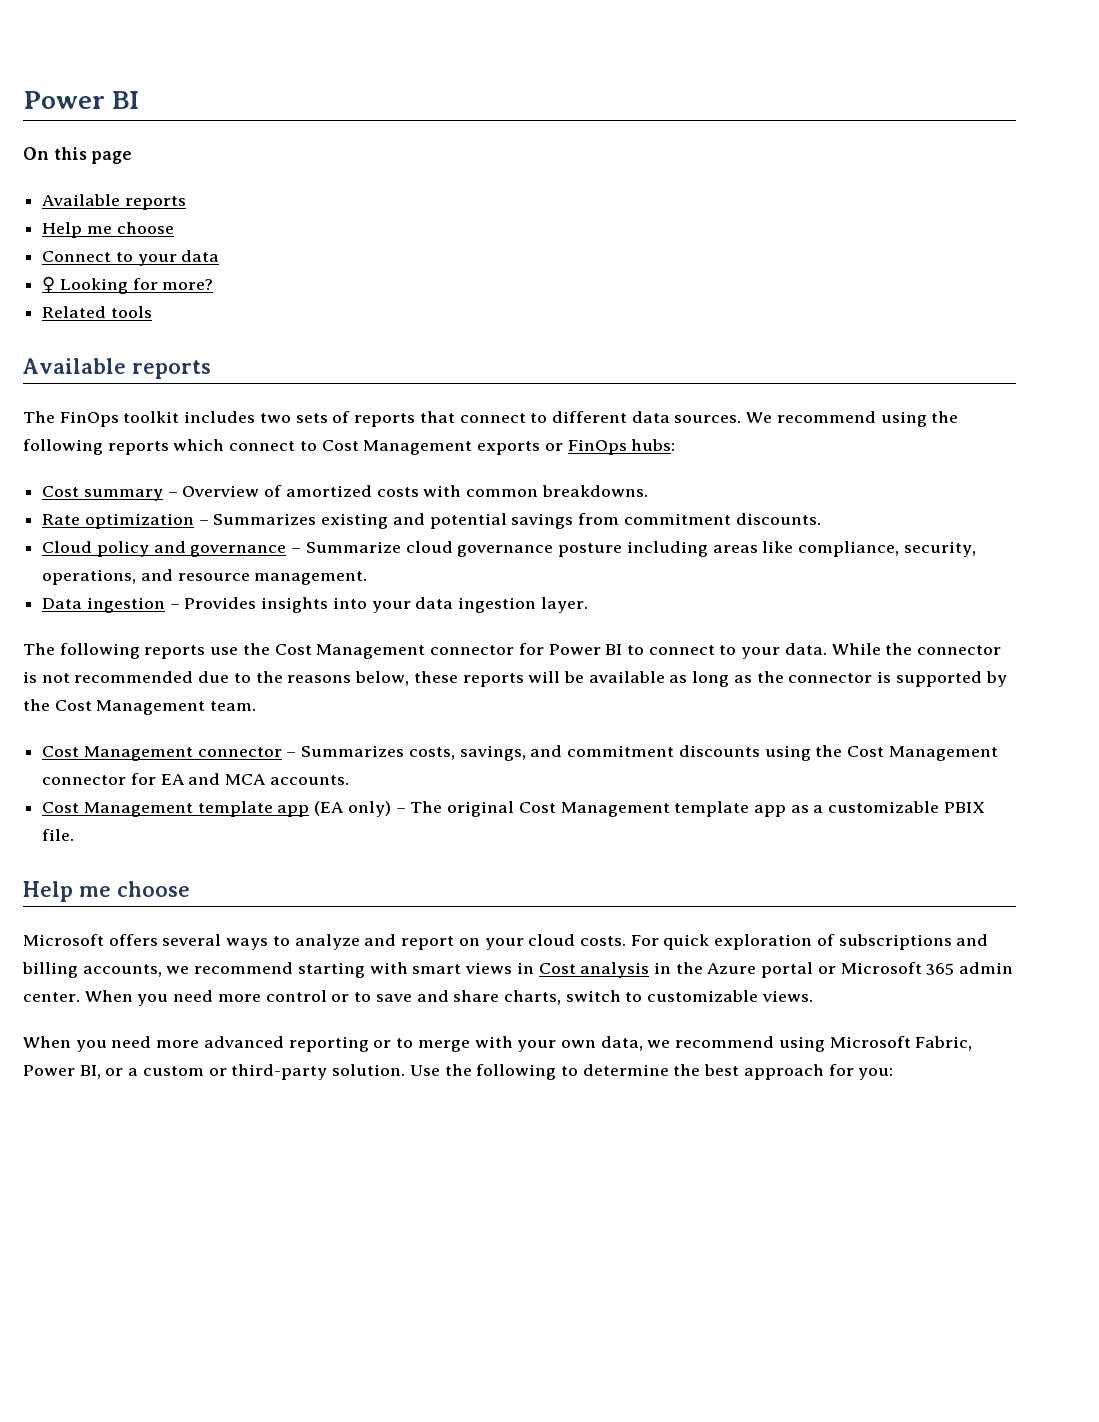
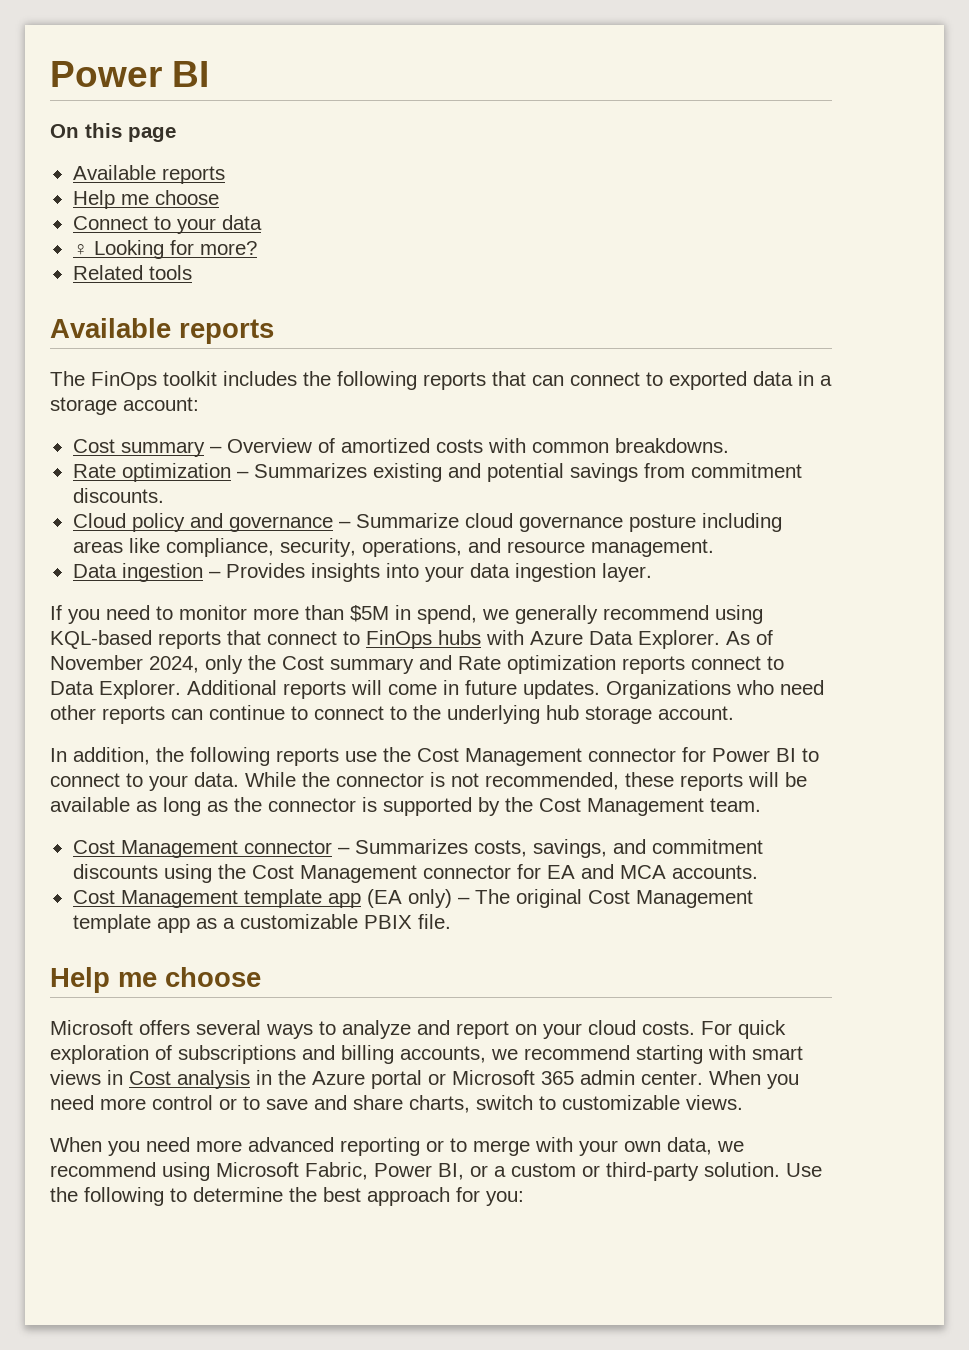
- The FinOps toolkit includes two sets of reports that connect to different data sources. We recommend using the following reports which connect to Cost Management exports or FinOps hubs:
+ The FinOps toolkit includes the following reports that can connect to exported data in a storage account:
- The following reports use the Cost Management connector for Power BI to connect to your data.
+ If you need to monitor more than $5M in spend, we generally recommend using KQL-based reports that connect to FinOps hubs with Azure Data Explorer. As of November 2024, only the Cost summary and Rate optimization reports connect to Data Explorer. Additional reports will come in future updates. Organizations who need other reports can continue to connect to the underlying hub storage account.
+ In addition, the following reports use the Cost Management connector for Power BI to connect to your data.
- While the connector is not recommended due to the reasons below, these reports will be available as long as the connector is supported by the Cost Management team.
+ While the connector is not recommended, these reports will be available as long as the connector is supported by the Cost Management team.

